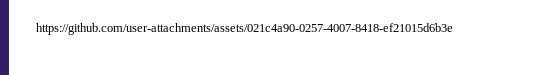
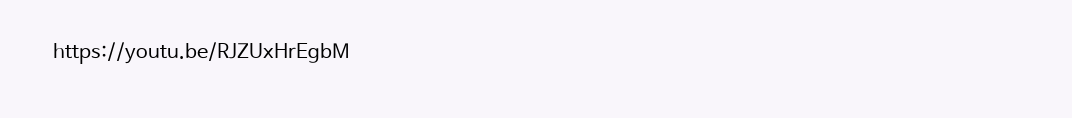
- https://github.com/user-attachments/assets/021c4a90-0257-4007-8418-ef21015d6b3e
+ https://youtu.be/RJZUxHrEgbM

